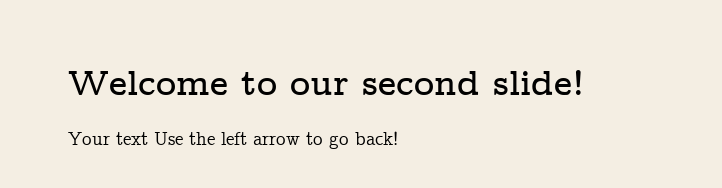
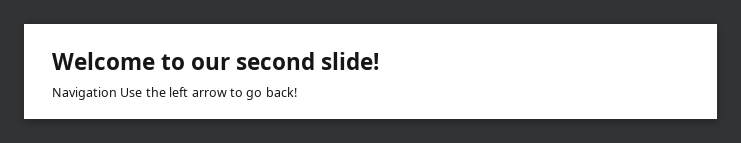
- Your text Use the left arrow to go back!
+ Navigation Use the left arrow to go back!

